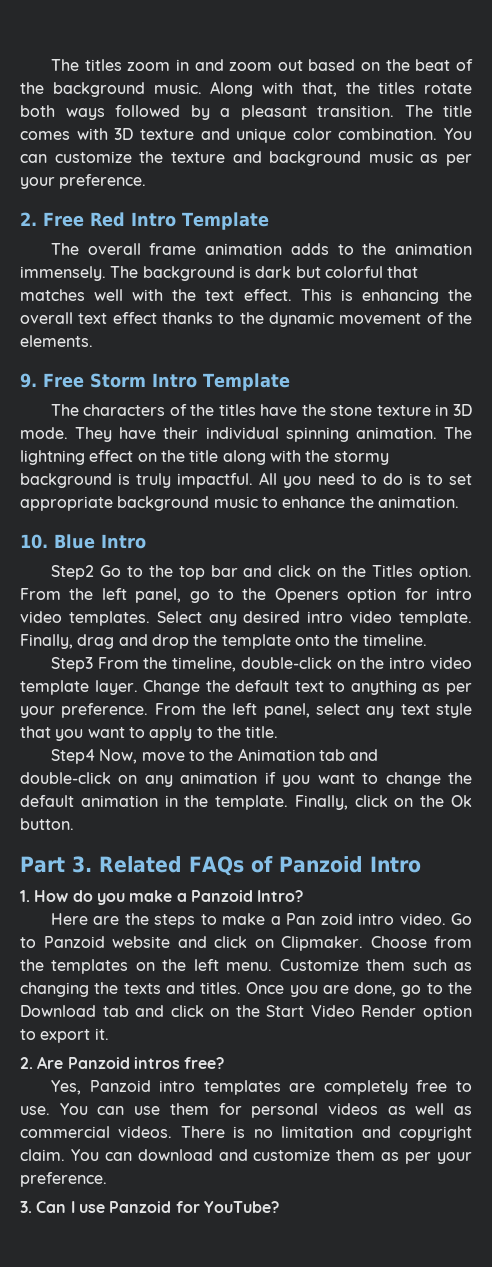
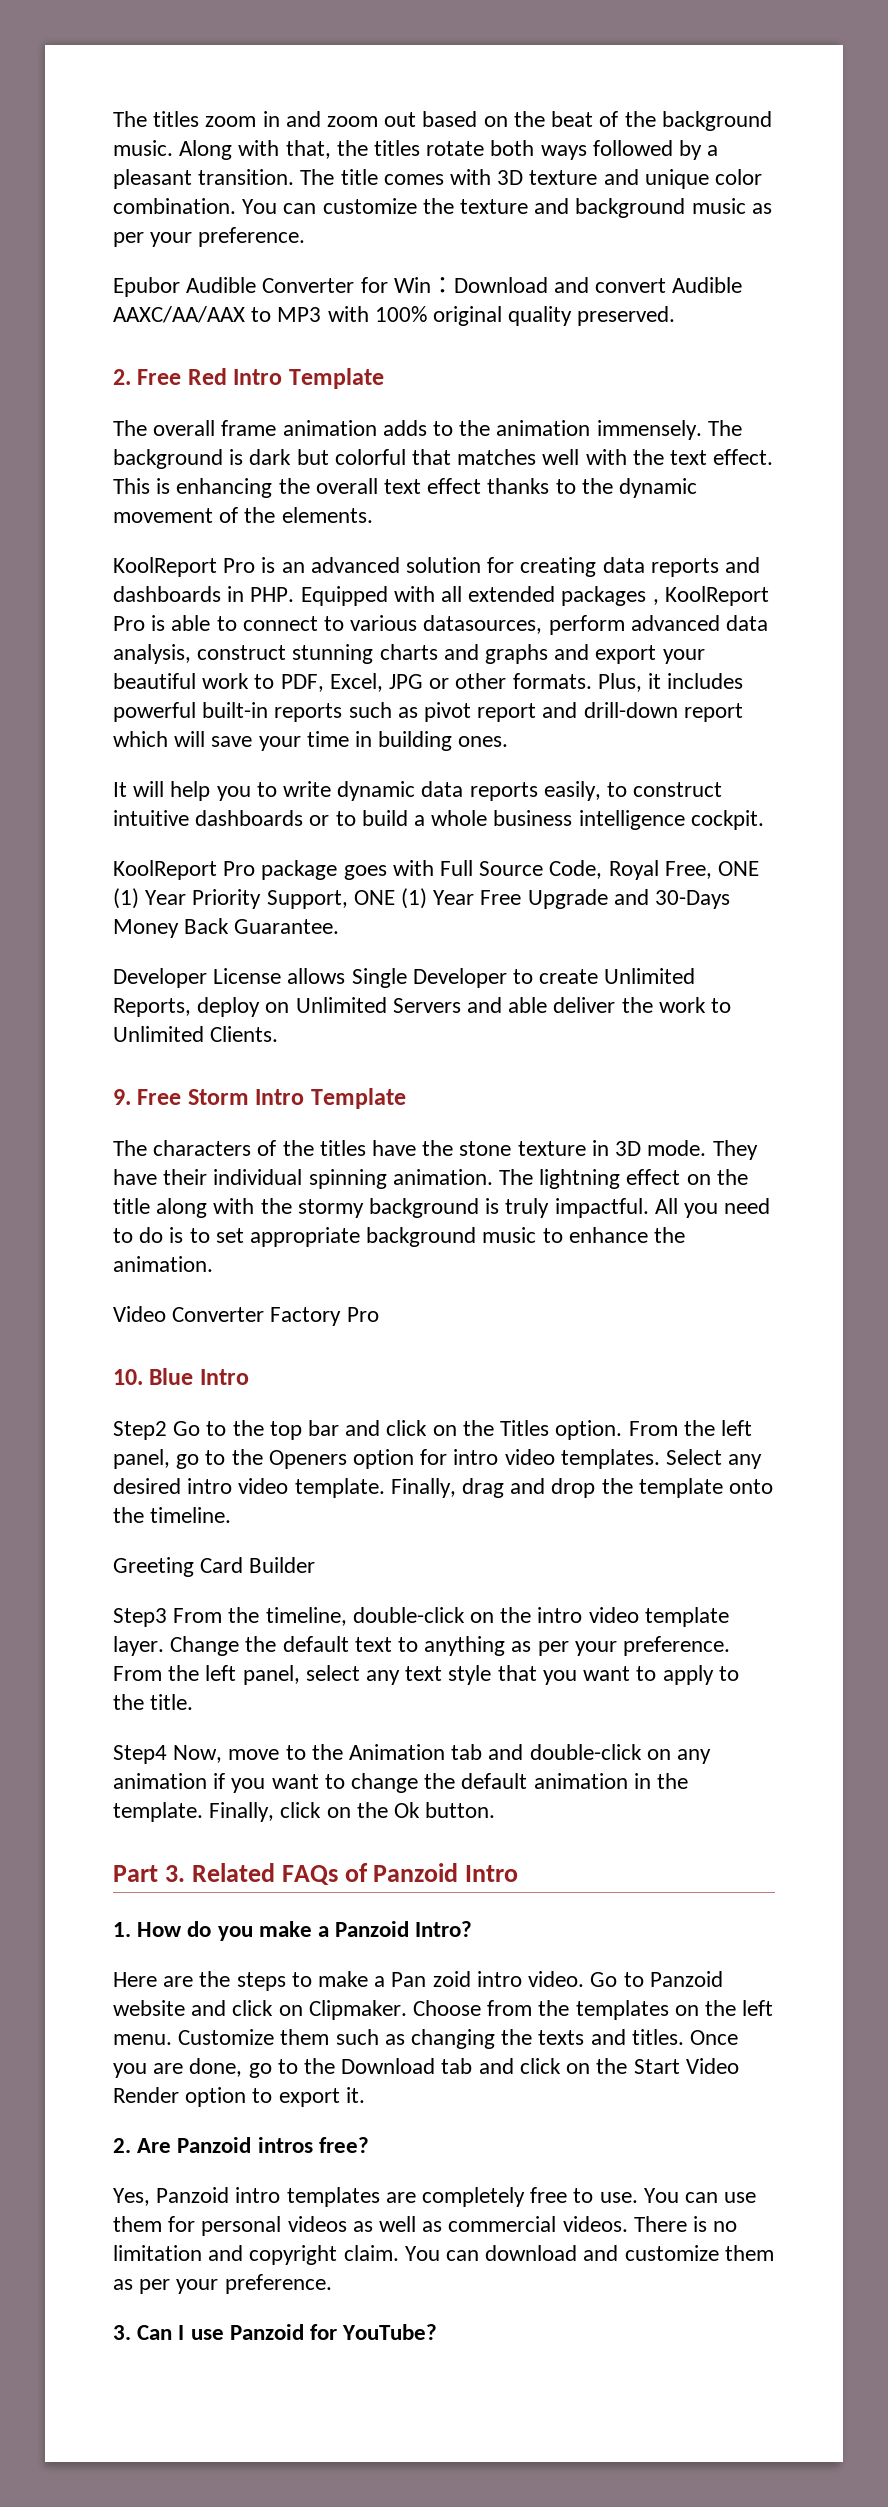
+ Epubor Audible Converter for Win：Download and convert Audible AAXC/AA/AAX to MP3 with 100% original quality preserved.
+ KoolReport Pro is an advanced solution for creating data reports and dashboards in PHP. Equipped with all extended packages , KoolReport Pro is able to connect to various datasources, perform advanced data analysis, construct stunning charts and graphs and export your beautiful work to PDF, Excel, JPG or other formats. Plus, it includes powerful built-in reports such as pivot report and drill-down report which will save your time in building ones.
+ It will help you to write dynamic data reports easily, to construct intuitive dashboards or to build a whole business intelligence cockpit.
+ KoolReport Pro package goes with Full Source Code, Royal Free, ONE (1) Year Priority Support, ONE (1) Year Free Upgrade and 30-Days Money Back Guarantee.
+ Developer License allows Single Developer to create Unlimited Reports, deploy on Unlimited Servers and able deliver the work to Unlimited Clients.
+ Video Converter Factory Pro
+ Greeting Card Builder

